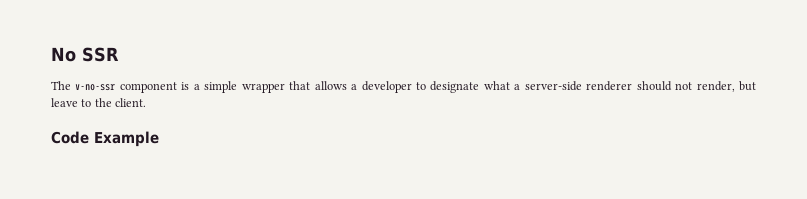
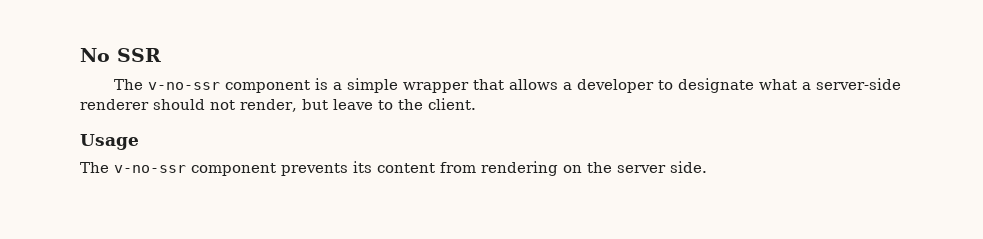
- Code Example
+ Usage
+ The v-no-ssr component prevents its content from rendering on the server side.

